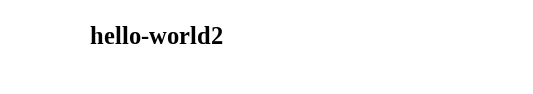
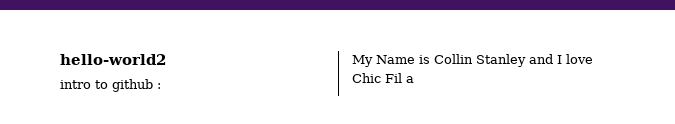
+ intro to github :
+ My Name is Collin Stanley and I love Chic Fil a

